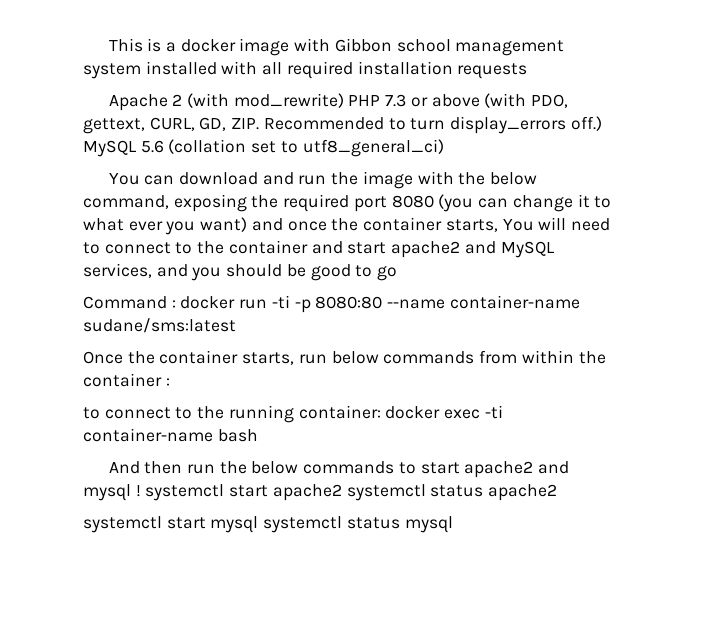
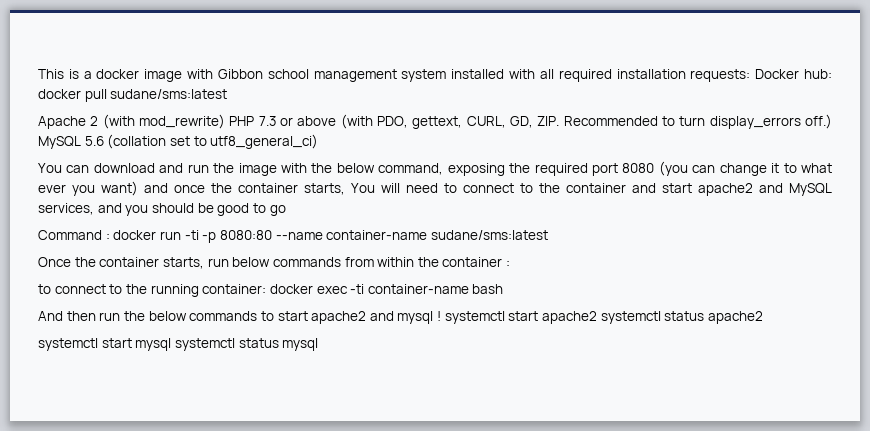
- This is a docker image with Gibbon school management system installed with all required installation requests
+ This is a docker image with Gibbon school management system installed with all required installation requests: Docker hub: docker pull sudane/sms:latest

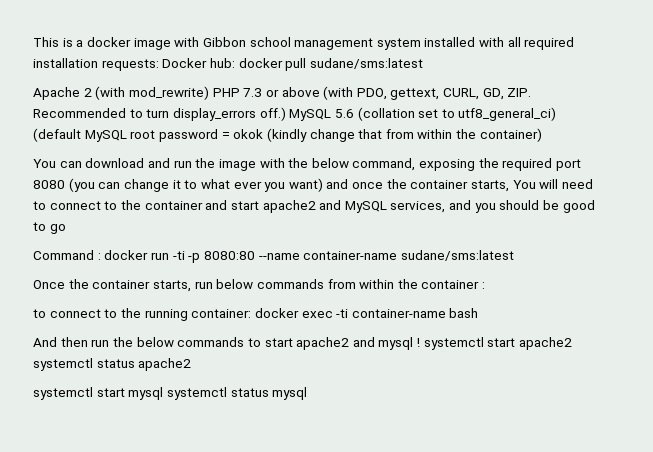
- MySQL 5.6 (collation set to utf8_general_ci)
+ MySQL 5.6 (collation set to utf8_general_ci) (default MySQL root password = okok (kindly change that from within the container)

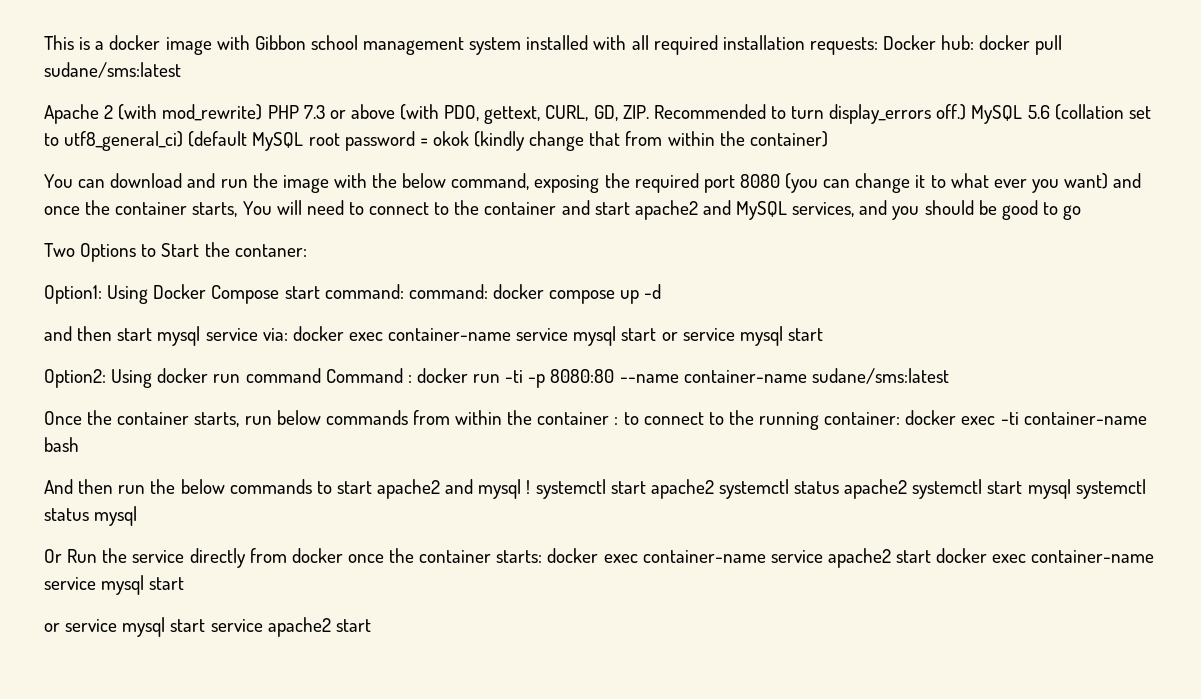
- Command : docker run -ti -p 8080:80 --name container-name sudane/sms:latest
+ Two Options to Start the contaner:
+ Option1: Using Docker Compose start command: command: docker compose up -d
+ and then start mysql service via: docker exec container-name service mysql start or service mysql start
+ Option2: Using docker run command Command : docker run -ti -p 8080:80 --name container-name sudane/sms:latest
- Once the container starts, run below commands from within the container :
- to connect to the running container: docker exec -ti container-name bash
+ Once the container starts, run below commands from within the container : to connect to the running container: docker exec -ti container-name bash
- And then run the below commands to start apache2 and mysql ! systemctl start apache2 systemctl status apache2
- systemctl start mysql systemctl status mysql
+ And then run the below commands to start apache2 and mysql ! systemctl start apache2 systemctl status apache2 systemctl start mysql systemctl status mysql
+ Or Run the service directly from docker once the container starts: docker exec container-name service apache2 start docker exec container-name service mysql start
+ or service mysql start service apache2 start

